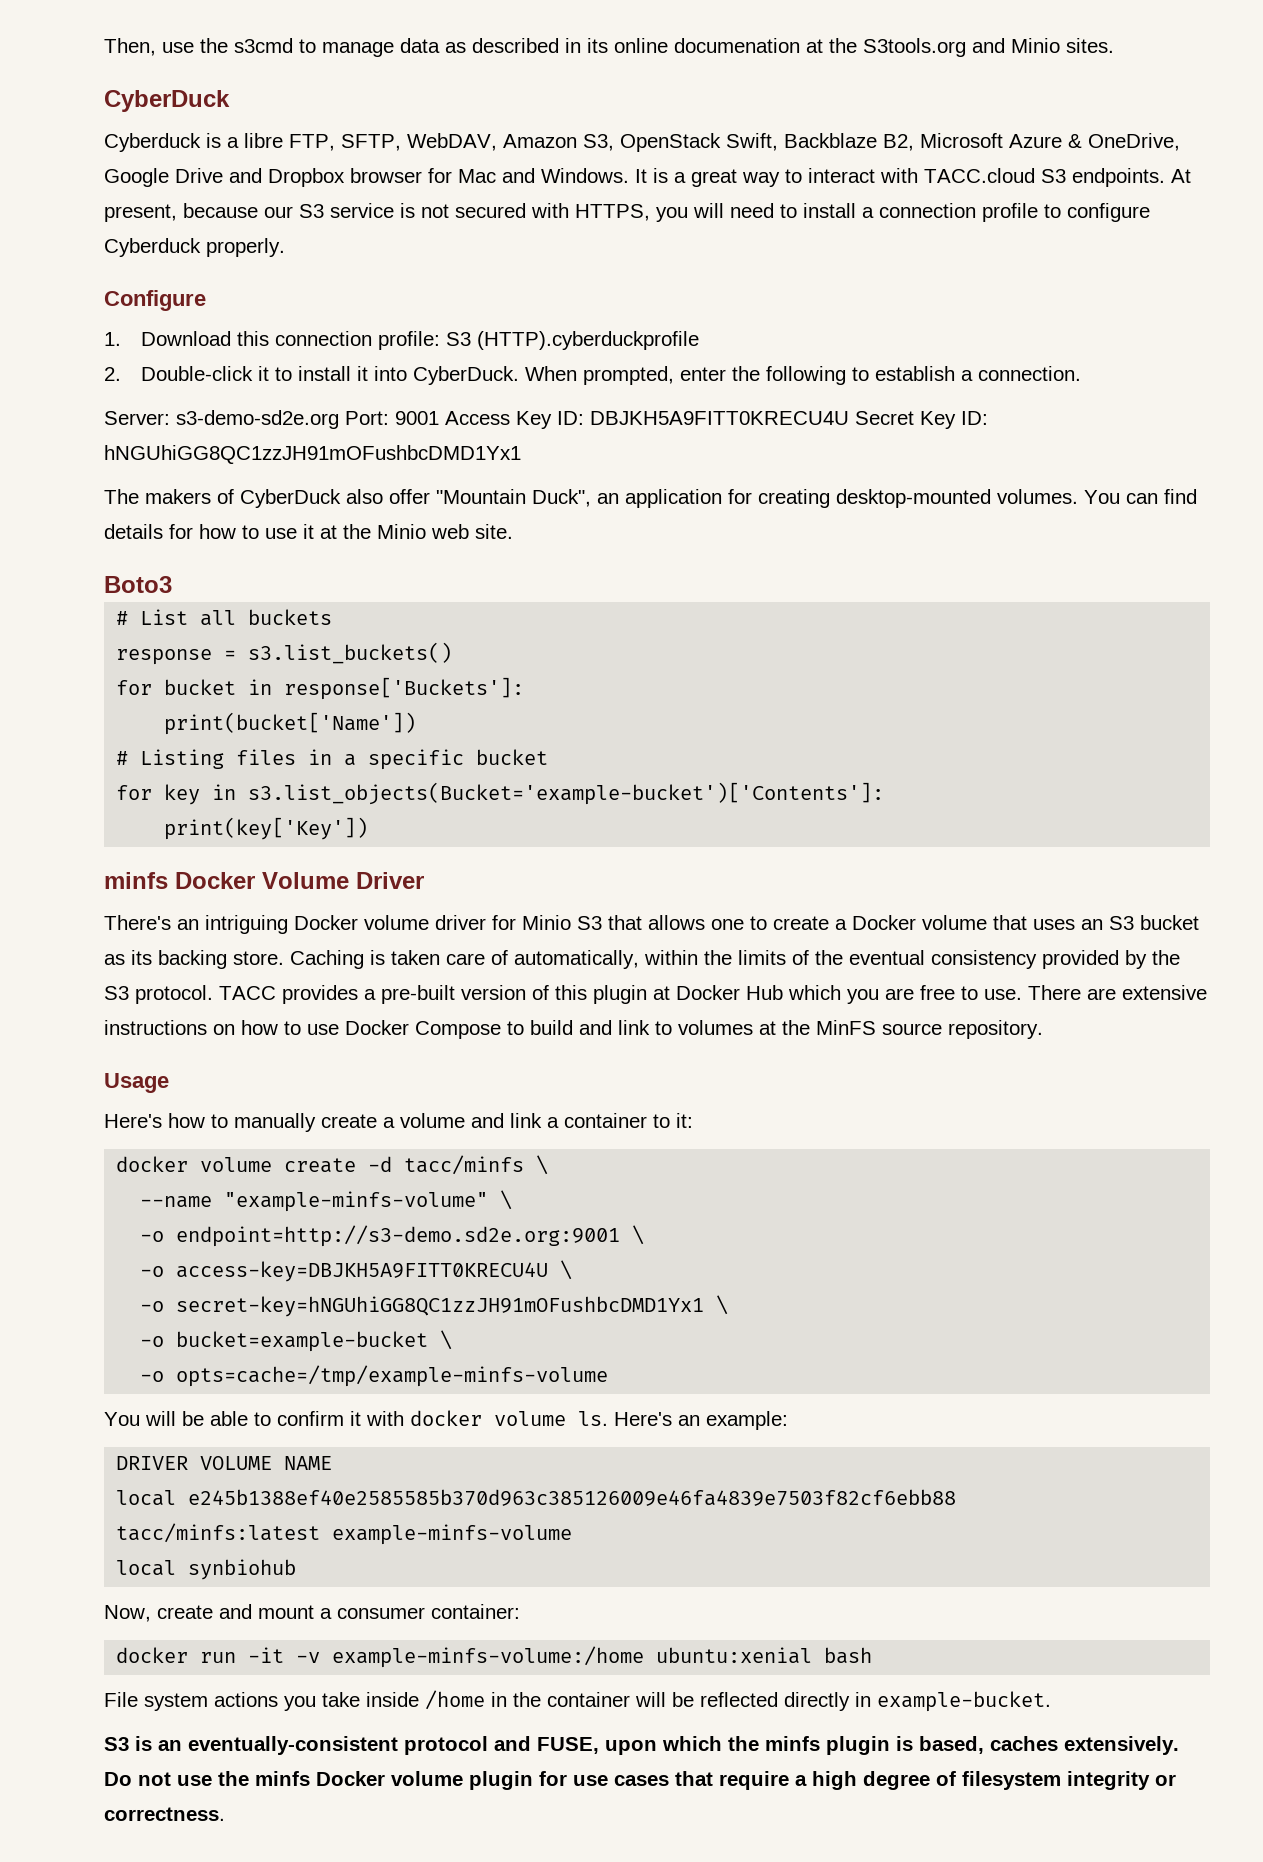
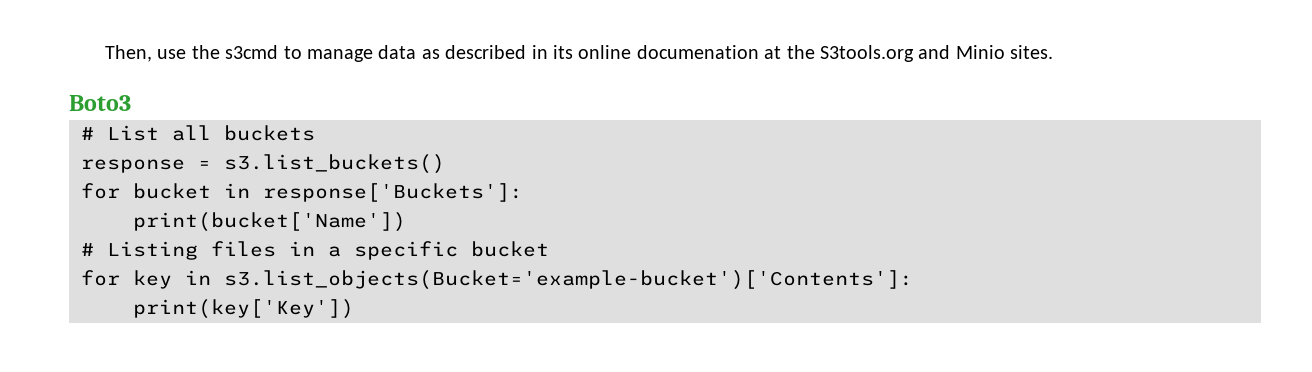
  Then, use the s3cmd to manage data as described in its online documenation at the S3tools.org and Minio sites.
- CyberDuck
- Cyberduck is a libre FTP, SFTP, WebDAV, Amazon S3, OpenStack Swift, Backblaze B2, Microsoft Azure & OneDrive, Google Drive and Dropbox browser for Mac and Windows. It is a great way to interact with TACC.cloud S3 endpoints. At present, because our S3 service is not secured with HTTPS, you will need to install a connection profile to configure Cyberduck properly.
- Configure
- 1. Download this connection profile: S3 (HTTP).cyberduckprofile
- 2. Double-click it to install it into CyberDuck. When prompted, enter the following to establish a connection.
- Server: s3-demo-sd2e.org Port: 9001 Access Key ID: DBJKH5A9FITT0KRECU4U Secret Key ID: hNGUhiGG8QC1zzJH91mOFushbcDMD1Yx1
- The makers of CyberDuck also offer "Mountain Duck", an application for creating desktop-mounted volumes. You can find details for how to use it at the Minio web site.
- minfs Docker Volume Driver
- There's an intriguing Docker volume driver for Minio S3 that allows one to create a Docker volume that uses an S3 bucket as its backing store. Caching is taken care of automatically, within the limits of the eventual consistency provided by the S3 protocol. TACC provides a pre-built version of this plugin at Docker Hub which you are free to use. There are extensive instructions on how to use Docker Compose to build and link to volumes at the MinFS source repository.
- Usage
- Here's how to manually create a volume and link a container to it:
- docker volume create -d tacc/minfs \
- --name "example-minfs-volume" \
- -o endpoint=http://s3-demo.sd2e.org:9001 \
- -o access-key=DBJKH5A9FITT0KRECU4U \
- -o secret-key=hNGUhiGG8QC1zzJH91mOFushbcDMD1Yx1 \
- -o bucket=example-bucket \
- -o opts=cache=/tmp/example-minfs-volume
- You will be able to confirm it with docker volume ls. Here's an example:
- DRIVER VOLUME NAME
- local e245b1388ef40e2585585b370d963c385126009e46fa4839e7503f82cf6ebb88
- tacc/minfs:latest example-minfs-volume
- local synbiohub
- Now, create and mount a consumer container:
- docker run -it -v example-minfs-volume:/home ubuntu:xenial bash
- File system actions you take inside /home in the container will be reflected directly in example-bucket.
- S3 is an eventually-consistent protocol and FUSE, upon which the minfs plugin is based, caches extensively. Do not use the minfs Docker volume plugin for use cases that require a high degree of filesystem integrity or correctness.

